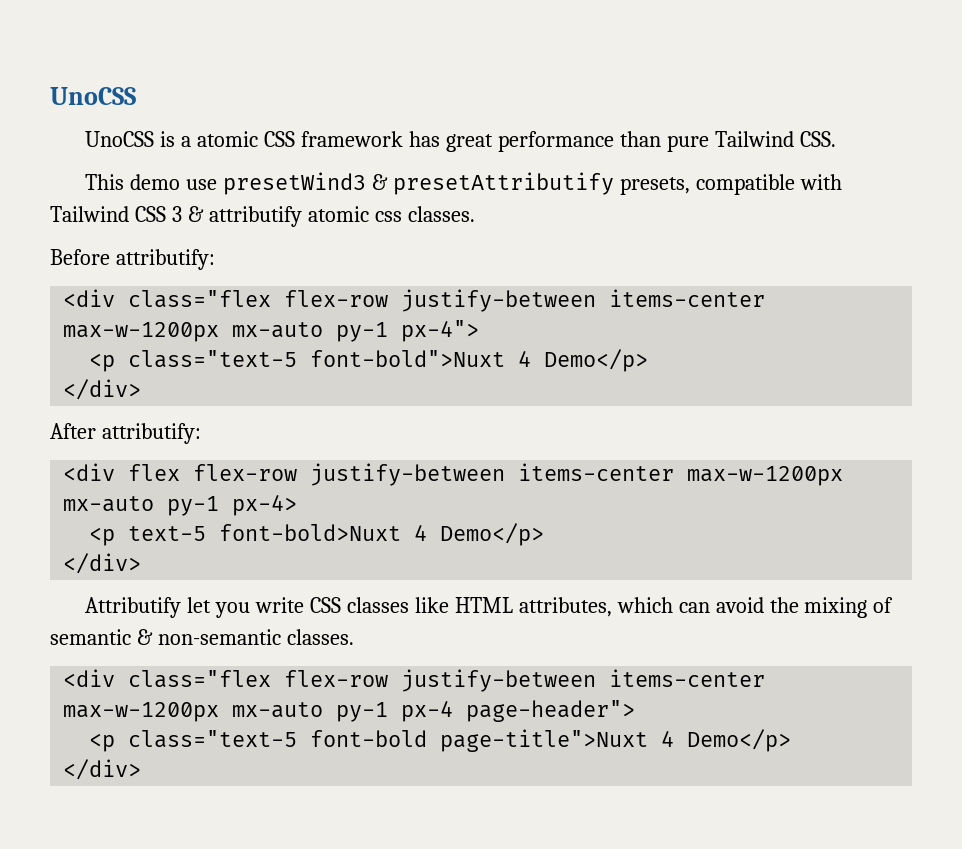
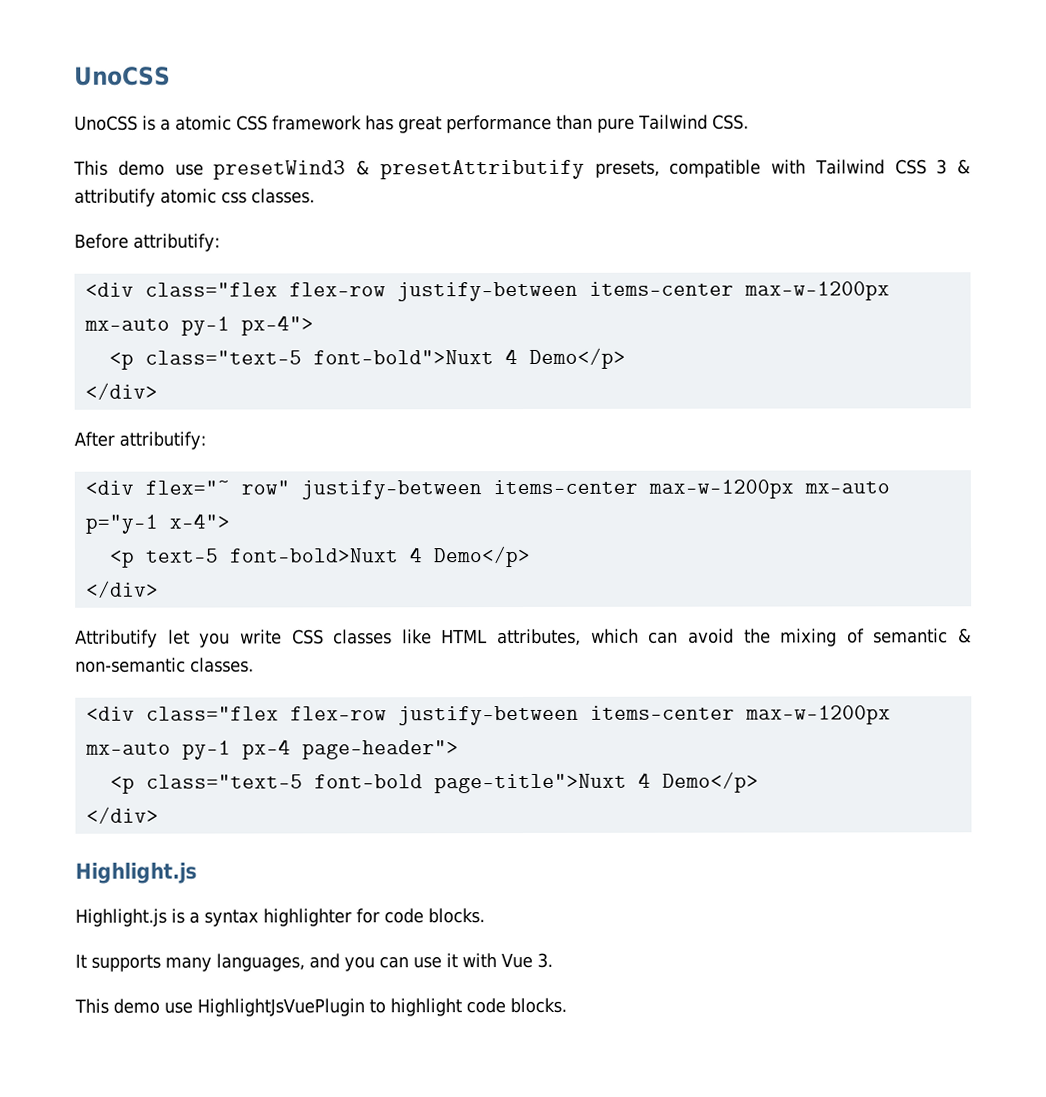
- <div flex flex-row justify-between items-center max-w-1200px mx-auto py-1 px-4>
+ <div flex="~ row" justify-between items-center max-w-1200px mx-auto p="y-1 x-4">
  <p class="text-5 font-bold page-title">Nuxt 4 Demo</p>
  </div>
+ Highlight.js
+ Highlight.js is a syntax highlighter for code blocks.
+ It supports many languages, and you can use it with Vue 3.
+ This demo use HighlightJsVuePlugin to highlight code blocks.

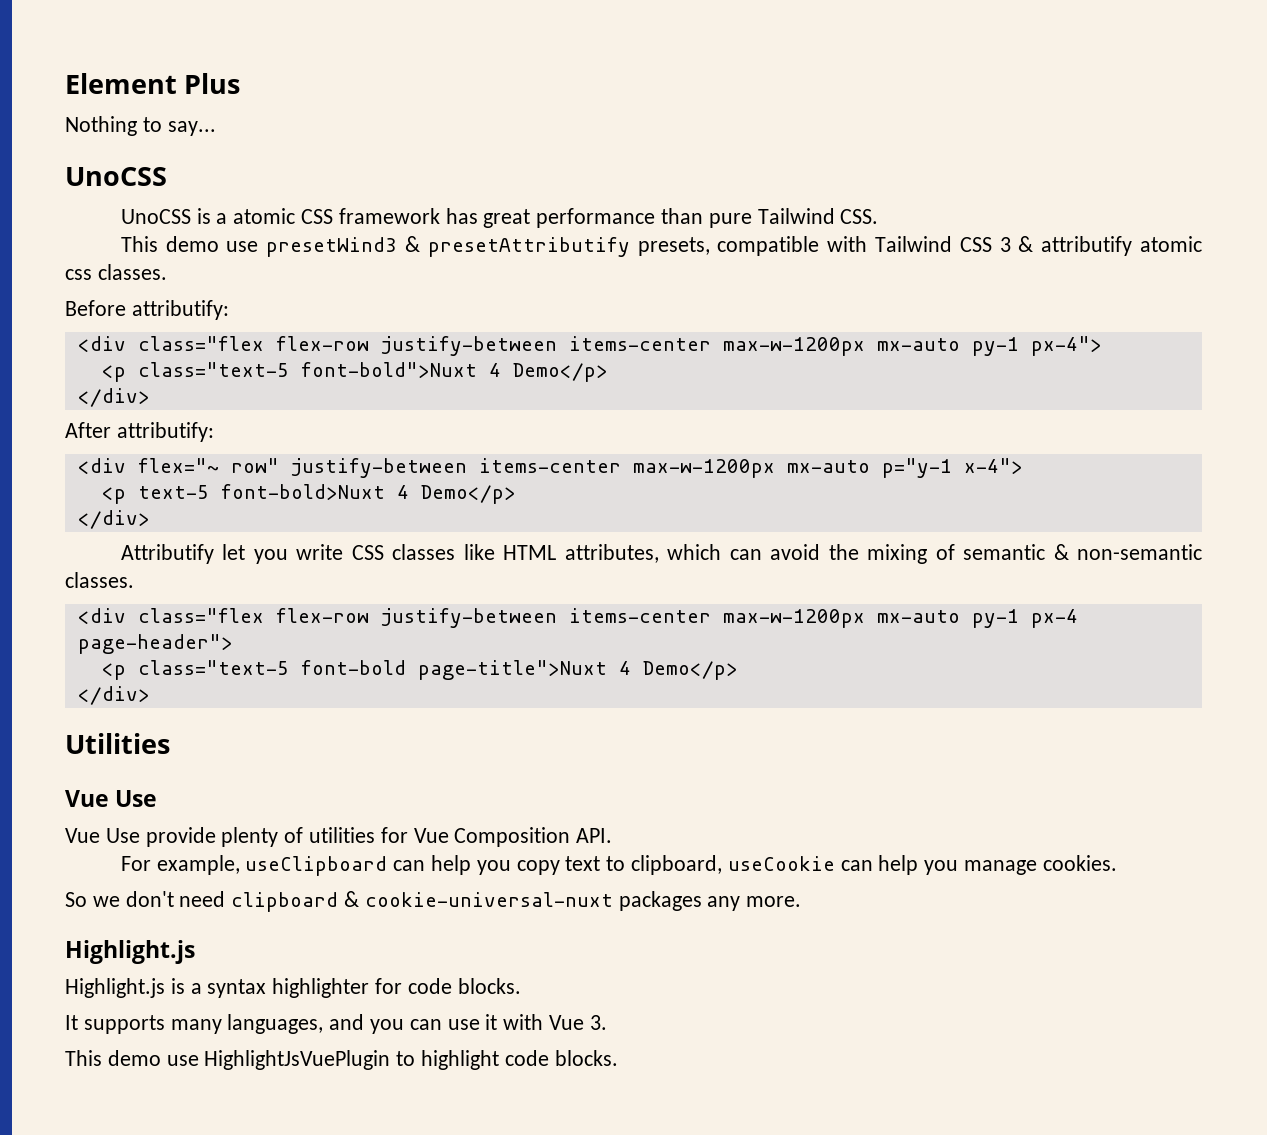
+ Element Plus
+ Nothing to say...
+ Utilities
+ Vue Use
+ Vue Use provide plenty of utilities for Vue Composition API.
+ For example, useClipboard can help you copy text to clipboard, useCookie can help you manage cookies.
+ So we don't need clipboard & cookie-universal-nuxt packages any more.

